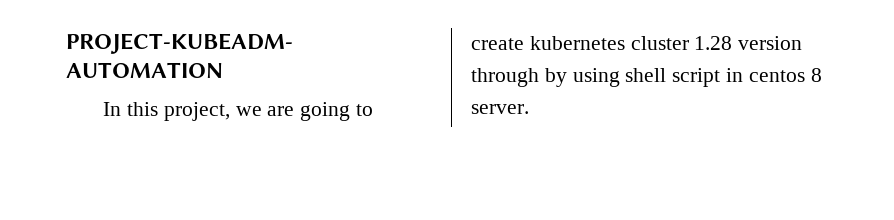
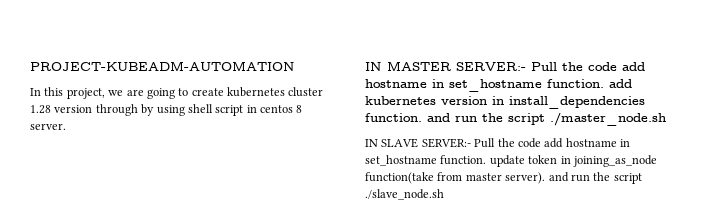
+ IN MASTER SERVER:- Pull the code add hostname in set_hostname function. add kubernetes version in install_dependencies function. and run the script ./master_node.sh
+ IN SLAVE SERVER:- Pull the code add hostname in set_hostname function. update token in joining_as_node function(take from master server). and run the script ./slave_node.sh

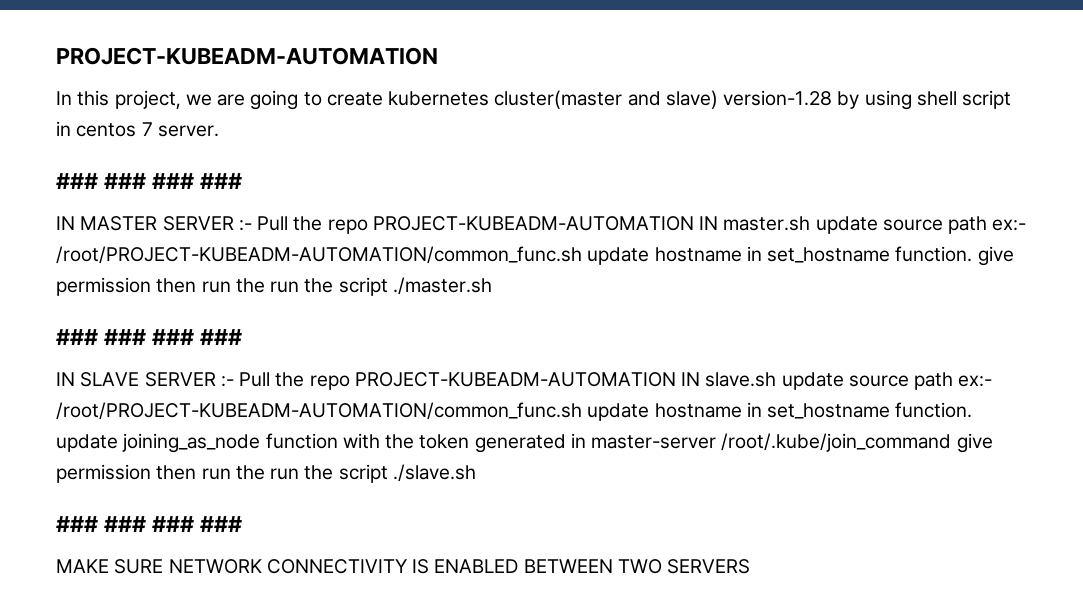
- In this project, we are going to create kubernetes cluster 1.28 version through by using shell script in centos 8 server.
- IN MASTER SERVER:- Pull the code add hostname in set_hostname function. add kubernetes version in install_dependencies function. and run the script ./master_node.sh
- IN SLAVE SERVER:- Pull the code add hostname in set_hostname function. update token in joining_as_node function(take from master server). and run the script ./slave_node.sh
+ In this project, we are going to create kubernetes cluster(master and slave) version-1.28 by using shell script in centos 7 server.
+ ### ### ### ###
+ IN MASTER SERVER :- Pull the repo PROJECT-KUBEADM-AUTOMATION IN master.sh update source path ex:- /root/PROJECT-KUBEADM-AUTOMATION/common_func.sh update hostname in set_hostname function. give permission then run the run the script ./master.sh
+ ### ### ### ###
+ IN SLAVE SERVER :- Pull the repo PROJECT-KUBEADM-AUTOMATION IN slave.sh update source path ex:- /root/PROJECT-KUBEADM-AUTOMATION/common_func.sh update hostname in set_hostname function. update joining_as_node function with the token generated in master-server /root/.kube/join_command give permission then run the run the script ./slave.sh
+ ### ### ### ###
+ MAKE SURE NETWORK CONNECTIVITY IS ENABLED BETWEEN TWO SERVERS

